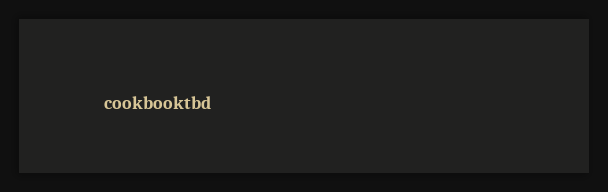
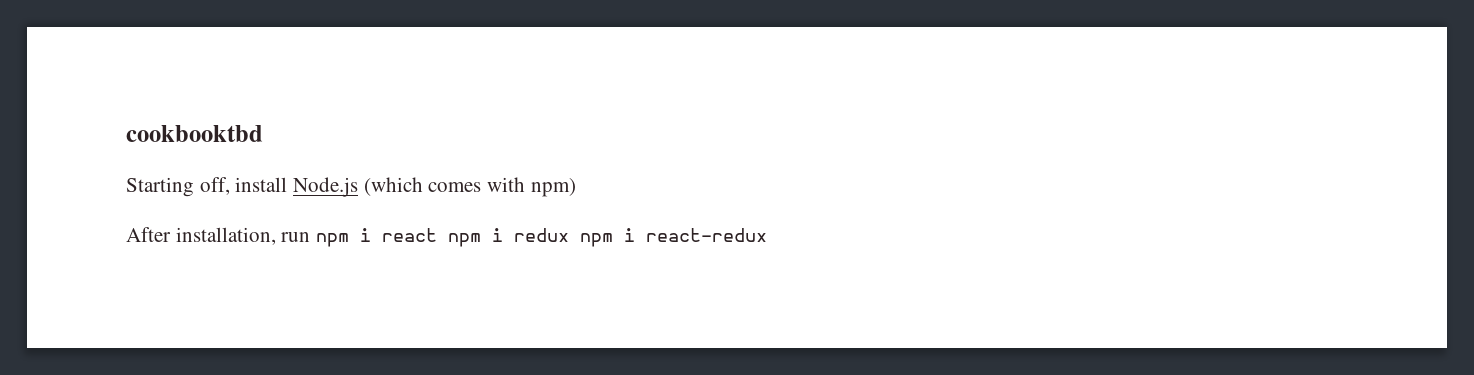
+ Starting off, install Node.js (which comes with npm)
+ After installation, run npm i react npm i redux npm i react-redux

